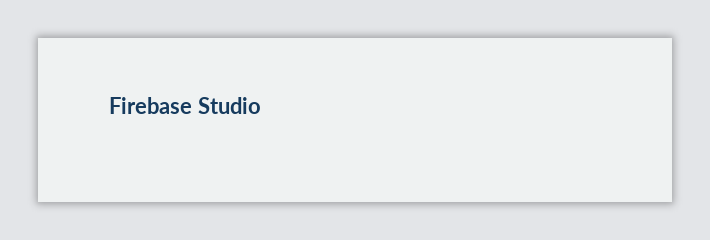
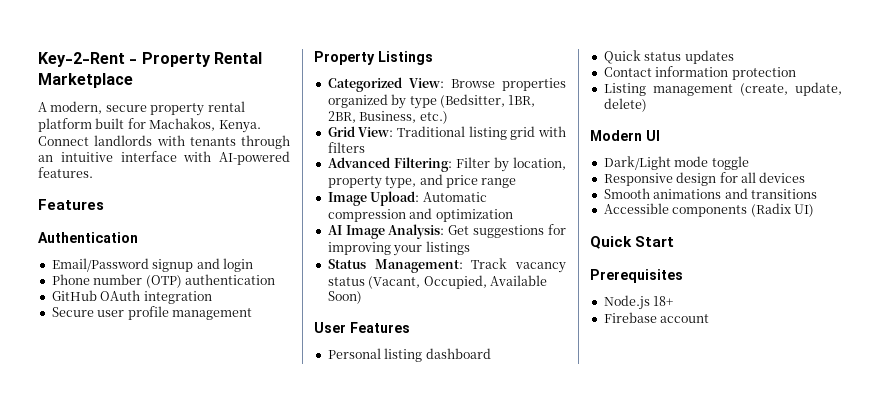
- Firebase Studio
+ Key-2-Rent - Property Rental Marketplace
+ A modern, secure property rental platform built for Machakos, Kenya. Connect landlords with tenants through an intuitive interface with AI-powered features.
+ Features
+ Authentication
+ Email/Password signup and login
+ Phone number (OTP) authentication
+ GitHub OAuth integration
+ Secure user profile management
+ Property Listings
+ Categorized View: Browse properties organized by type (Bedsitter, 1BR, 2BR, Business, etc.)
+ Grid View: Traditional listing grid with filters
+ Advanced Filtering: Filter by location, property type, and price range
+ Image Upload: Automatic compression and optimization
+ AI Image Analysis: Get suggestions for improving your listings
+ Status Management: Track vacancy status (Vacant, Occupied, Available Soon)
+ User Features
+ Personal listing dashboard
+ Quick status updates
+ Contact information protection
+ Listing management (create, update, delete)
+ Modern UI
+ Dark/Light mode toggle
+ Responsive design for all devices
+ Smooth animations and transitions
+ Accessible components (Radix UI)
+ Quick Start
+ Prerequisites
+ Node.js 18+
+ Firebase account

